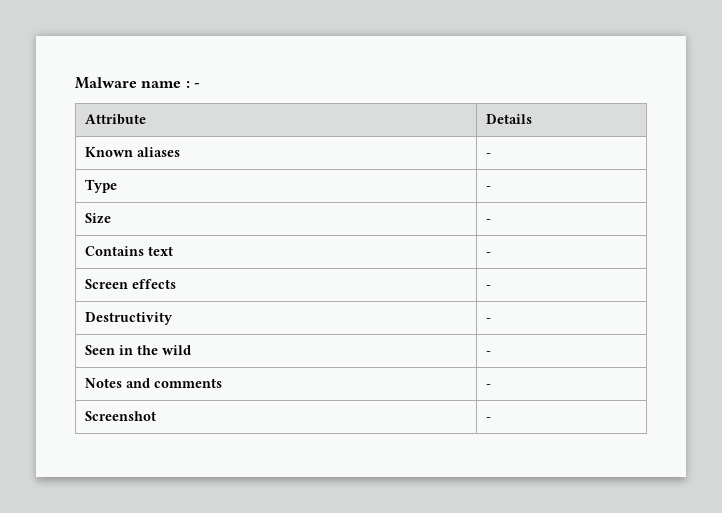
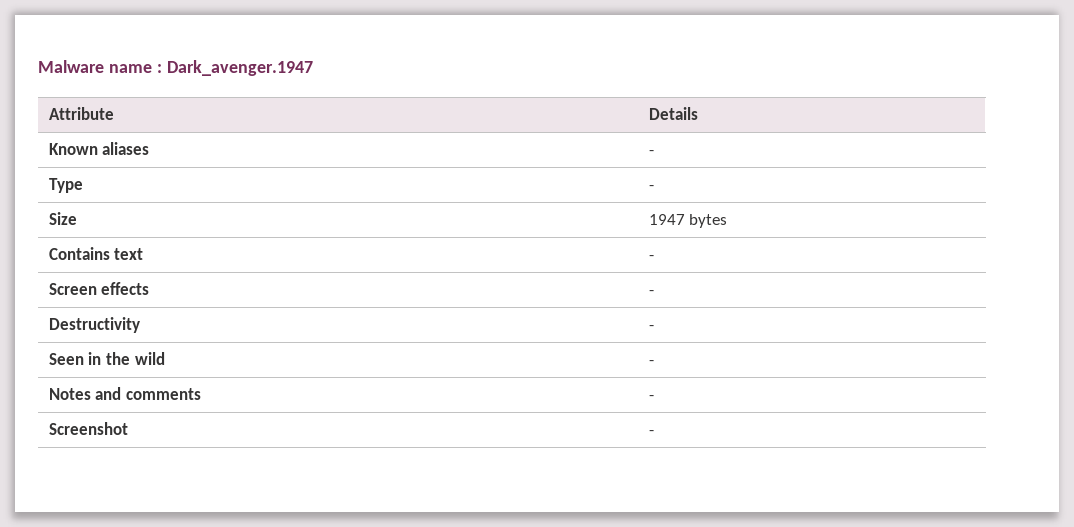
- Malware name : -
+ Malware name : Dark_avenger.1947
- Size | -
+ Size | 1947 bytes

